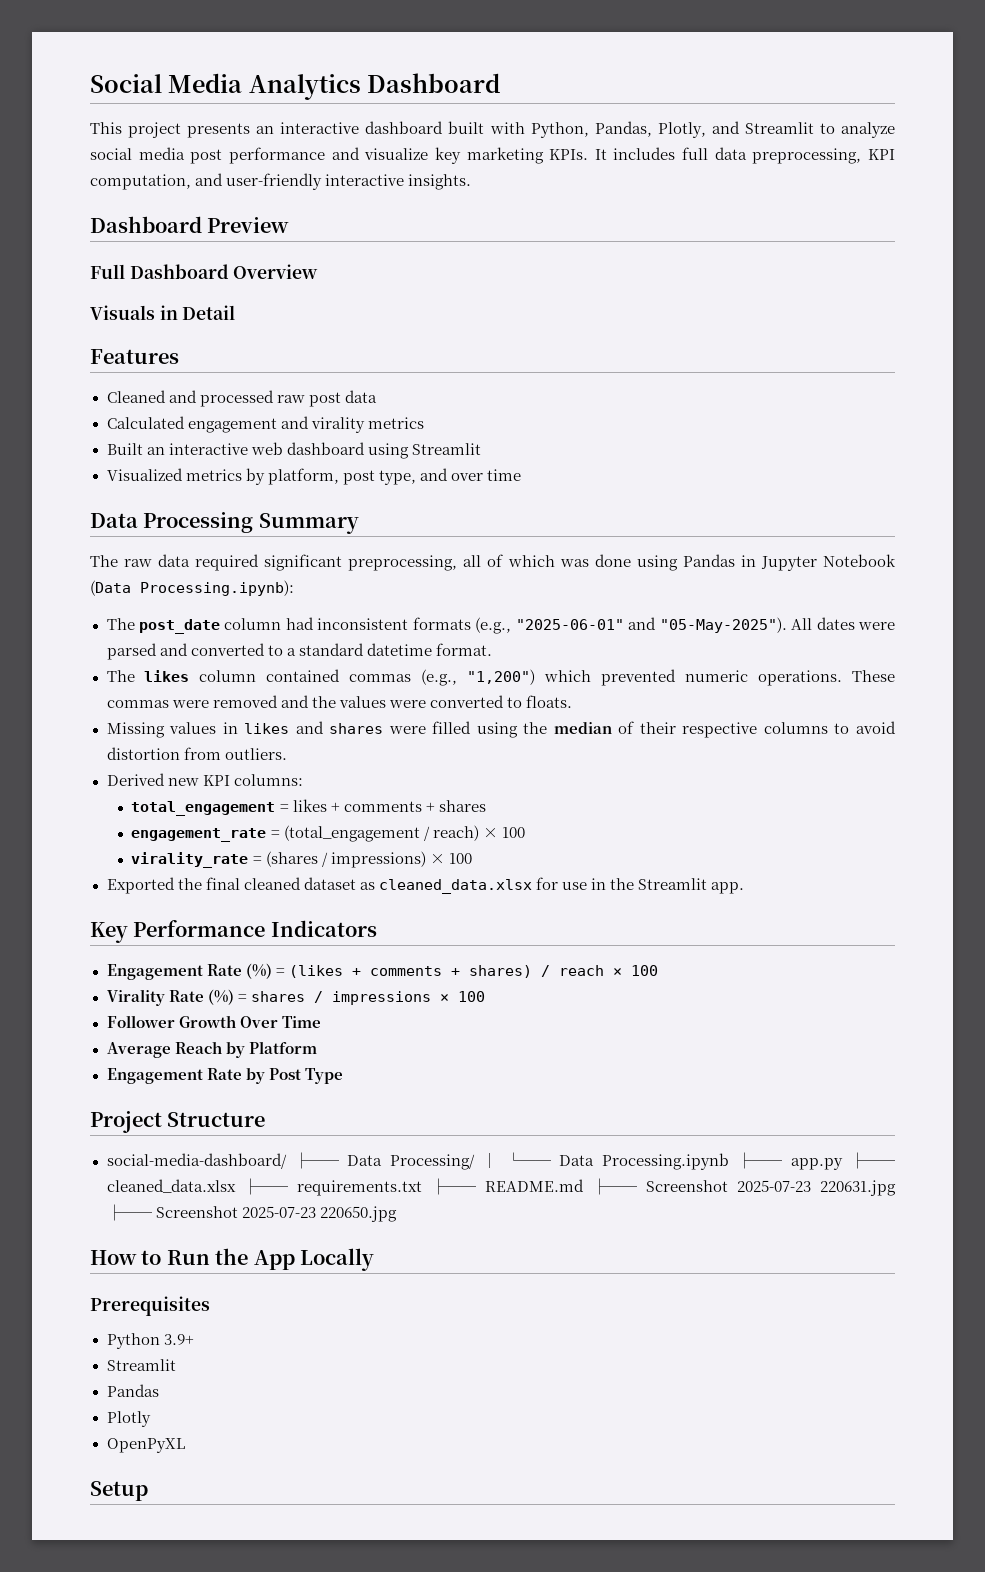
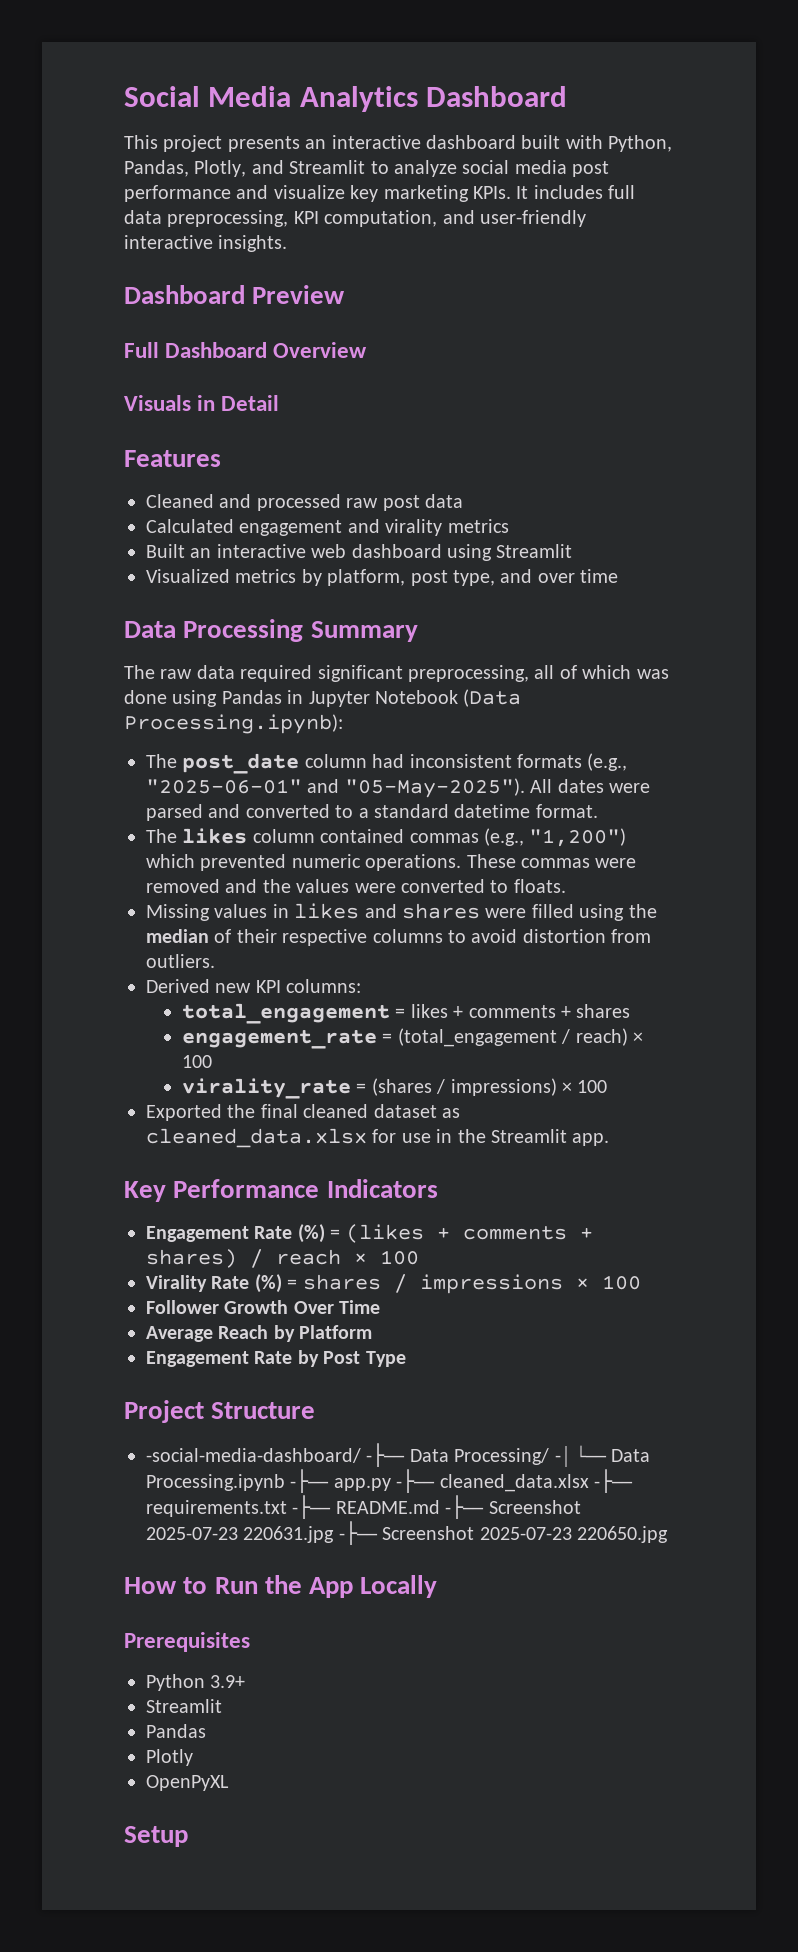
- social-media-dashboard/ ├── Data Processing/ │ └── Data Processing.ipynb ├── app.py ├── cleaned_data.xlsx ├── requirements.txt ├── README.md ├── Screenshot 2025-07-23 220631.jpg ├── Screenshot 2025-07-23 220650.jpg
+ -social-media-dashboard/ -├── Data Processing/ -│ └── Data Processing.ipynb -├── app.py -├── cleaned_data.xlsx -├── requirements.txt -├── README.md -├── Screenshot 2025-07-23 220631.jpg -├── Screenshot 2025-07-23 220650.jpg

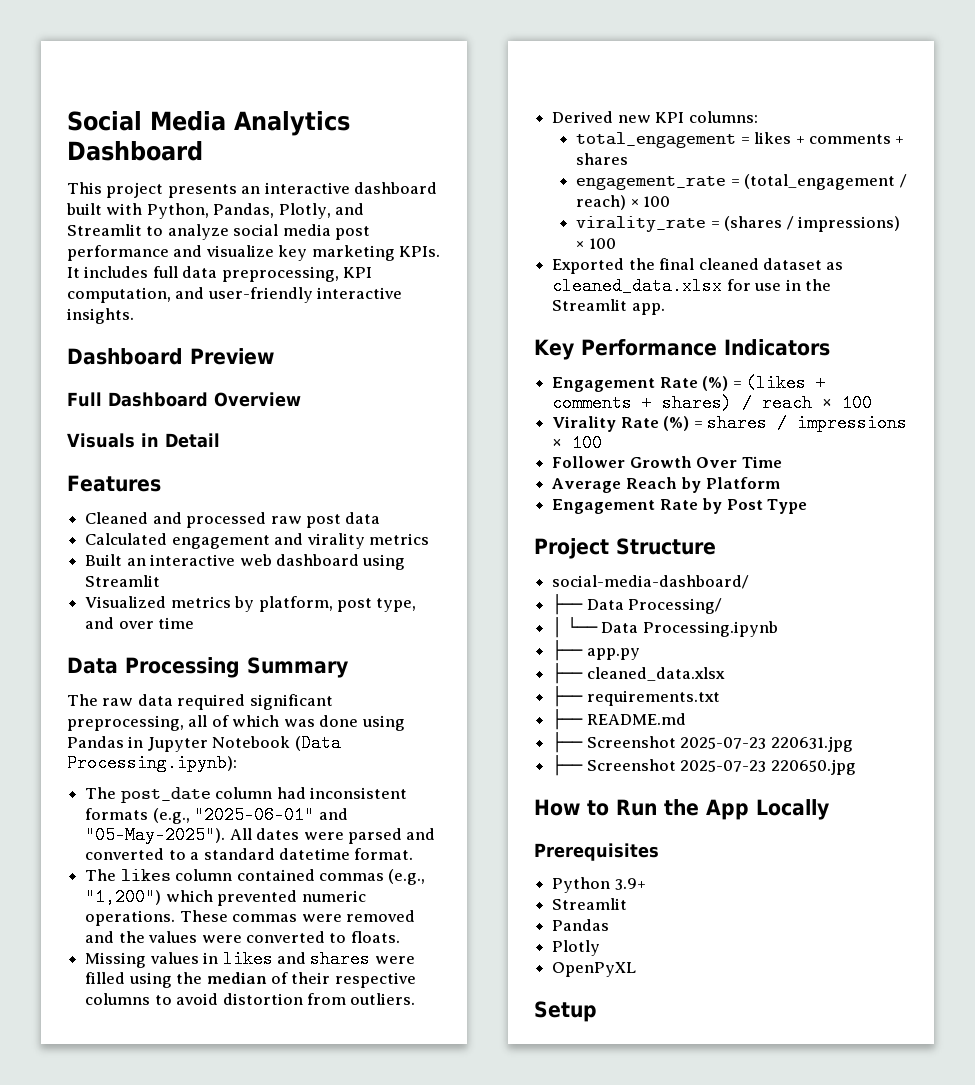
- -social-media-dashboard/ -├── Data Processing/ -│ └── Data Processing.ipynb -├── app.py -├── cleaned_data.xlsx -├── requirements.txt -├── README.md -├── Screenshot 2025-07-23 220631.jpg -├── Screenshot 2025-07-23 220650.jpg
+ social-media-dashboard/
+ ├── Data Processing/
+ │ └── Data Processing.ipynb
+ ├── app.py
+ ├── cleaned_data.xlsx
+ ├── requirements.txt
+ ├── README.md
+ ├── Screenshot 2025-07-23 220631.jpg
+ ├── Screenshot 2025-07-23 220650.jpg

